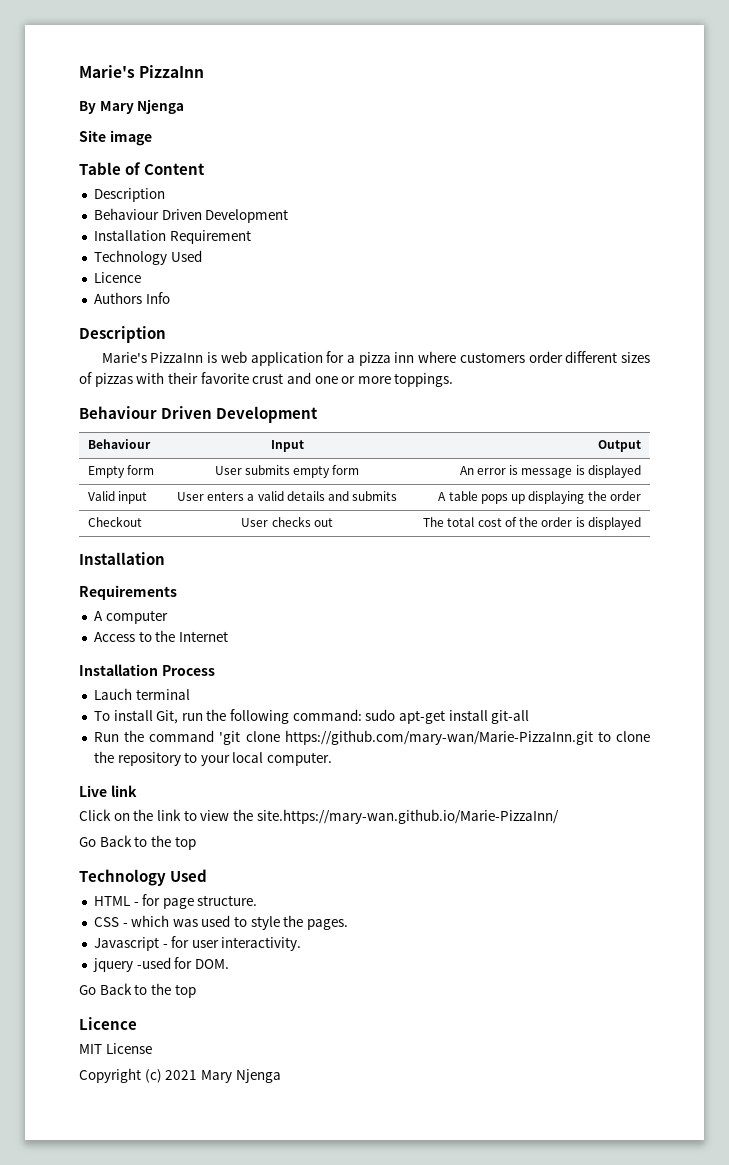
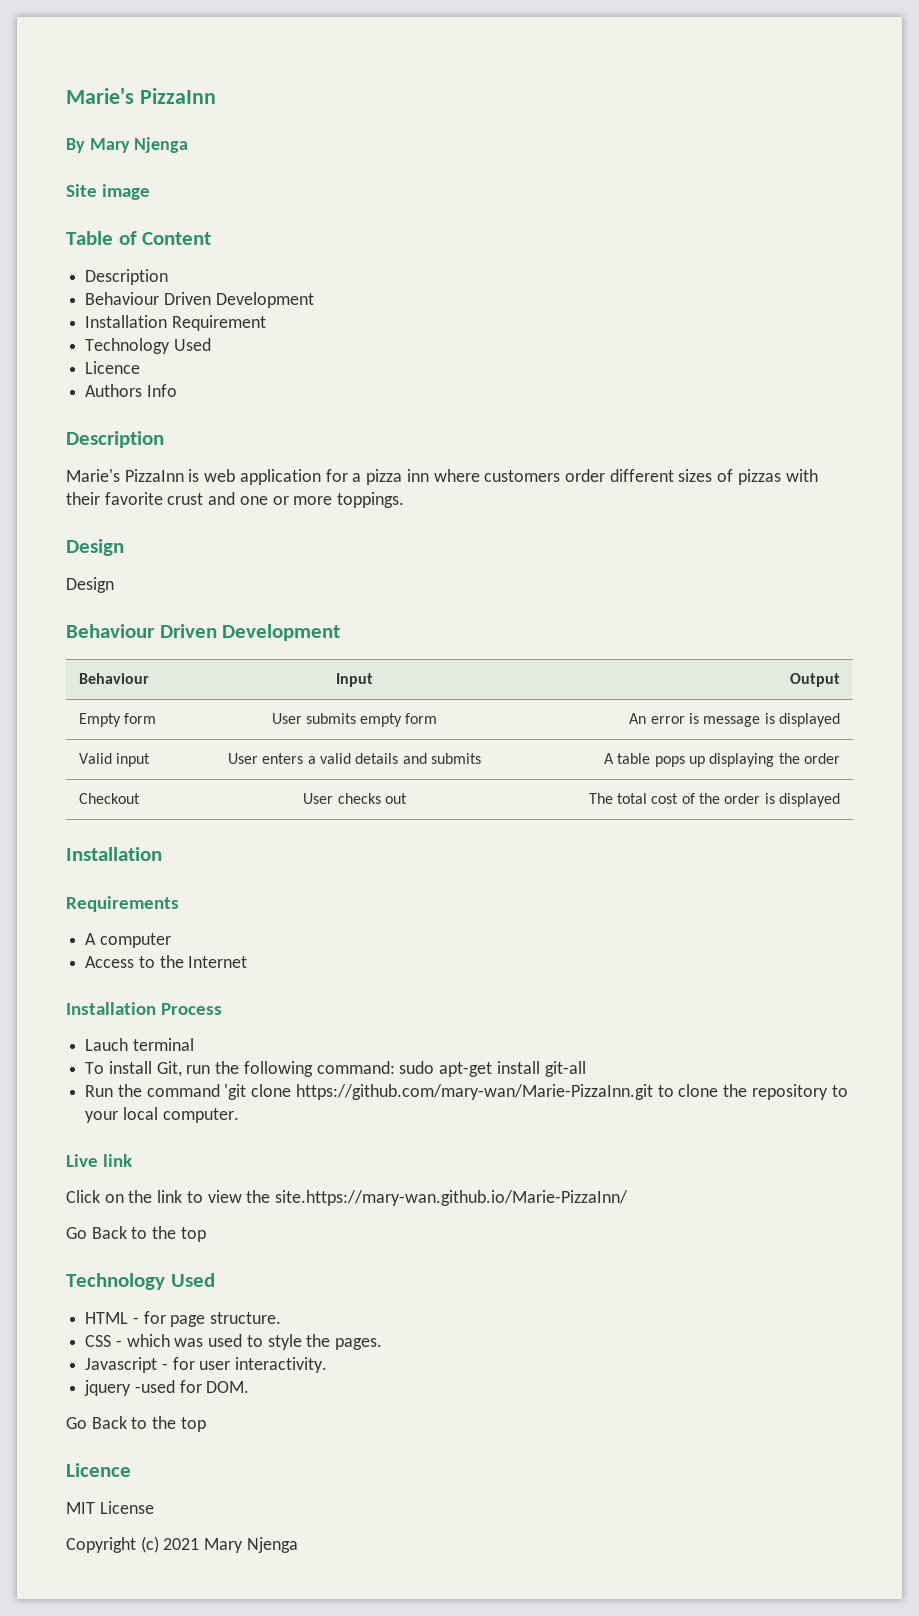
  Marie's PizzaInn is web application for a pizza inn where customers order different sizes of pizzas with their favorite crust and one or more toppings.
+ Design
+ Design

